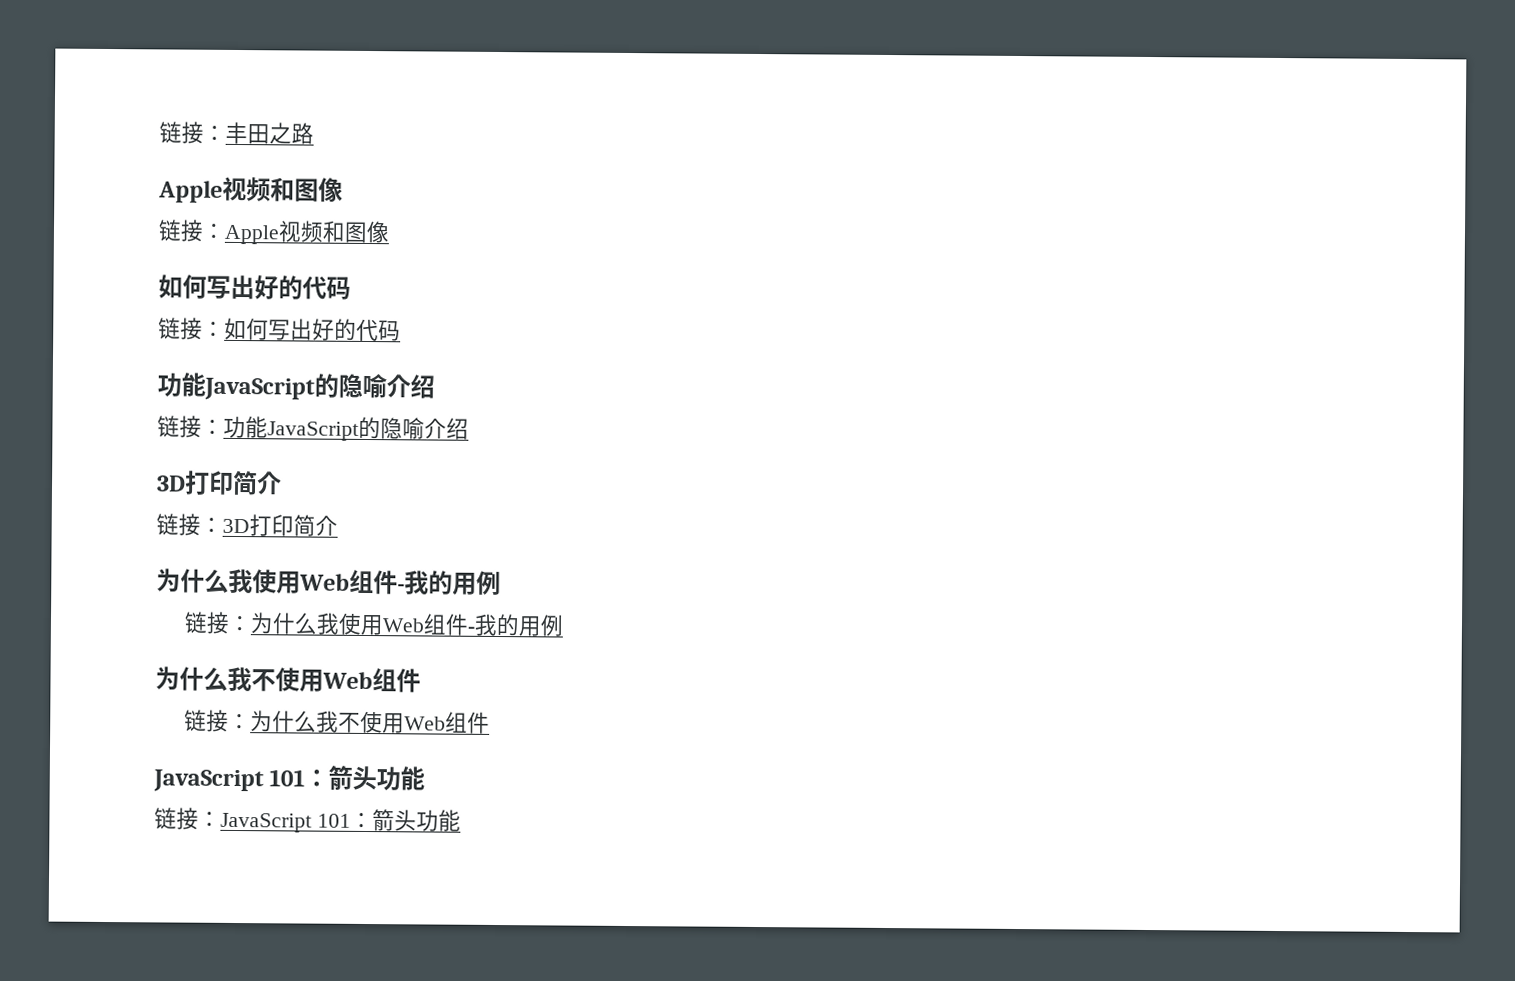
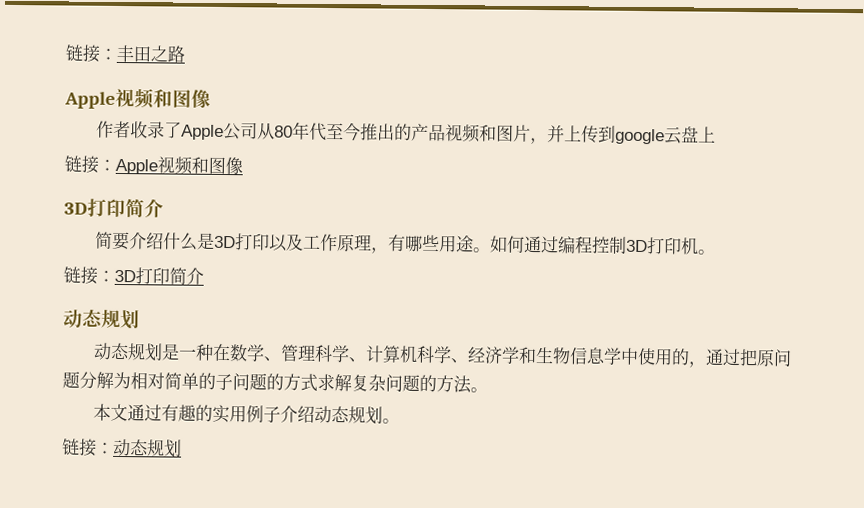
+ 作者收录了Apple公司从80年代至今推出的产品视频和图片，并上传到google云盘上
  链接：Apple视频和图像
- 如何写出好的代码
- 链接：如何写出好的代码
- 功能JavaScript的隐喻介绍
- 链接：功能JavaScript的隐喻介绍
  3D打印简介
+ 简要介绍什么是3D打印以及工作原理，有哪些用途。如何通过编程控制3D打印机。
  链接：3D打印简介
- 为什么我使用Web组件-我的用例
- 链接：为什么我使用Web组件-我的用例
- 为什么我不使用Web组件
- 链接：为什么我不使用Web组件
- JavaScript 101：箭头功能
- 链接：JavaScript 101：箭头功能
+ 动态规划
+ 动态规划是一种在数学、管理科学、计算机科学、经济学和生物信息学中使用的，通过把原问题分解为相对简单的子问题的方式求解复杂问题的方法。
+ 本文通过有趣的实用例子介绍动态规划。
+ 链接：动态规划

